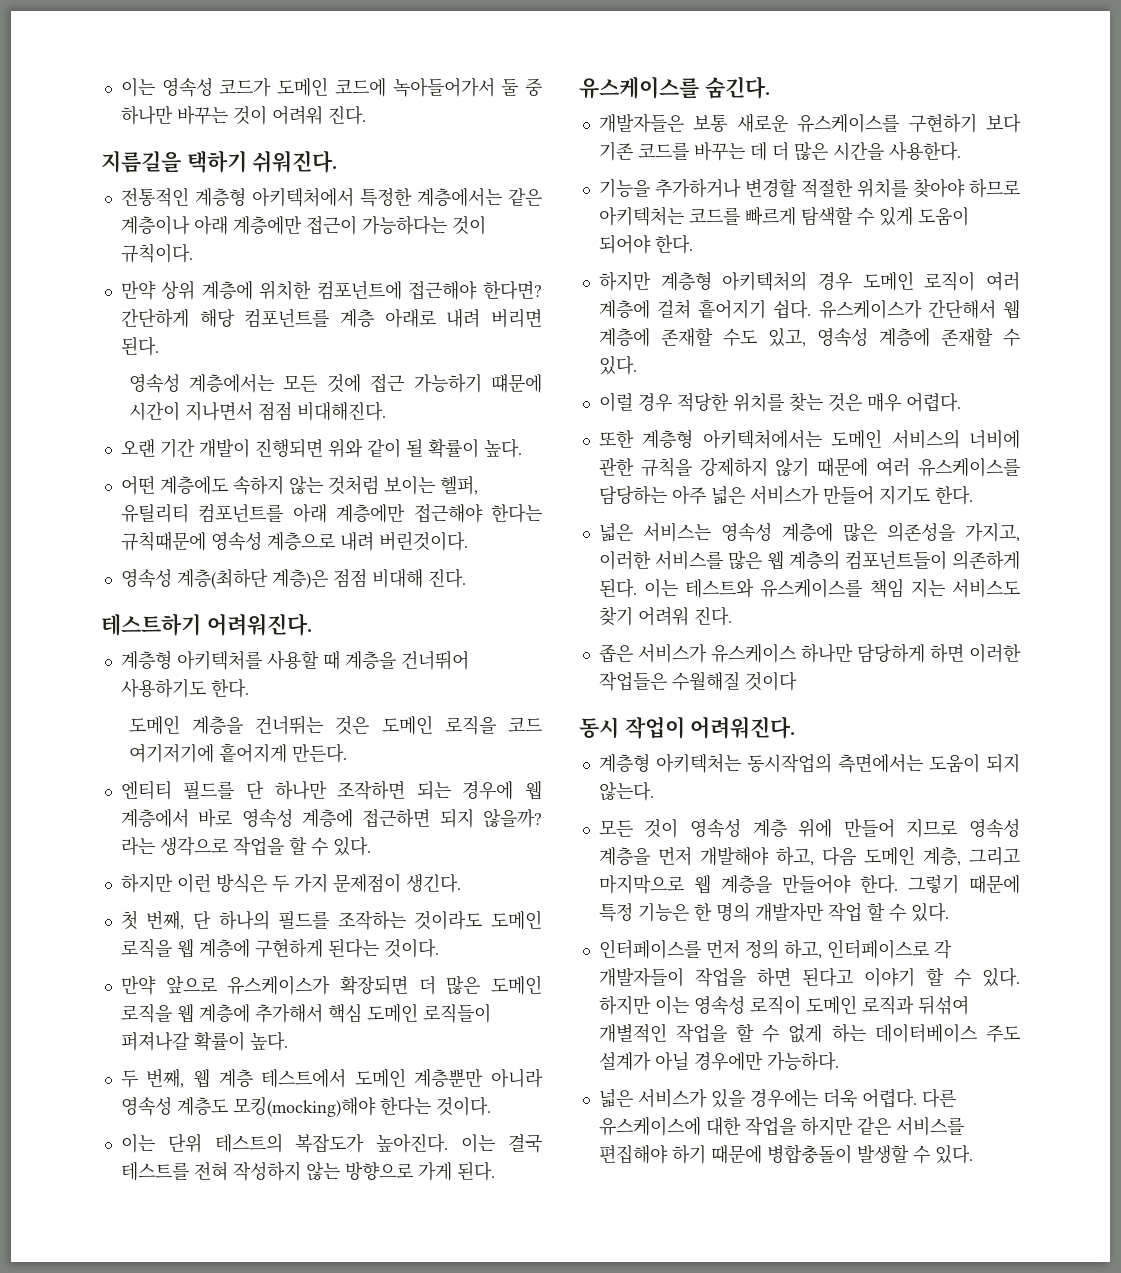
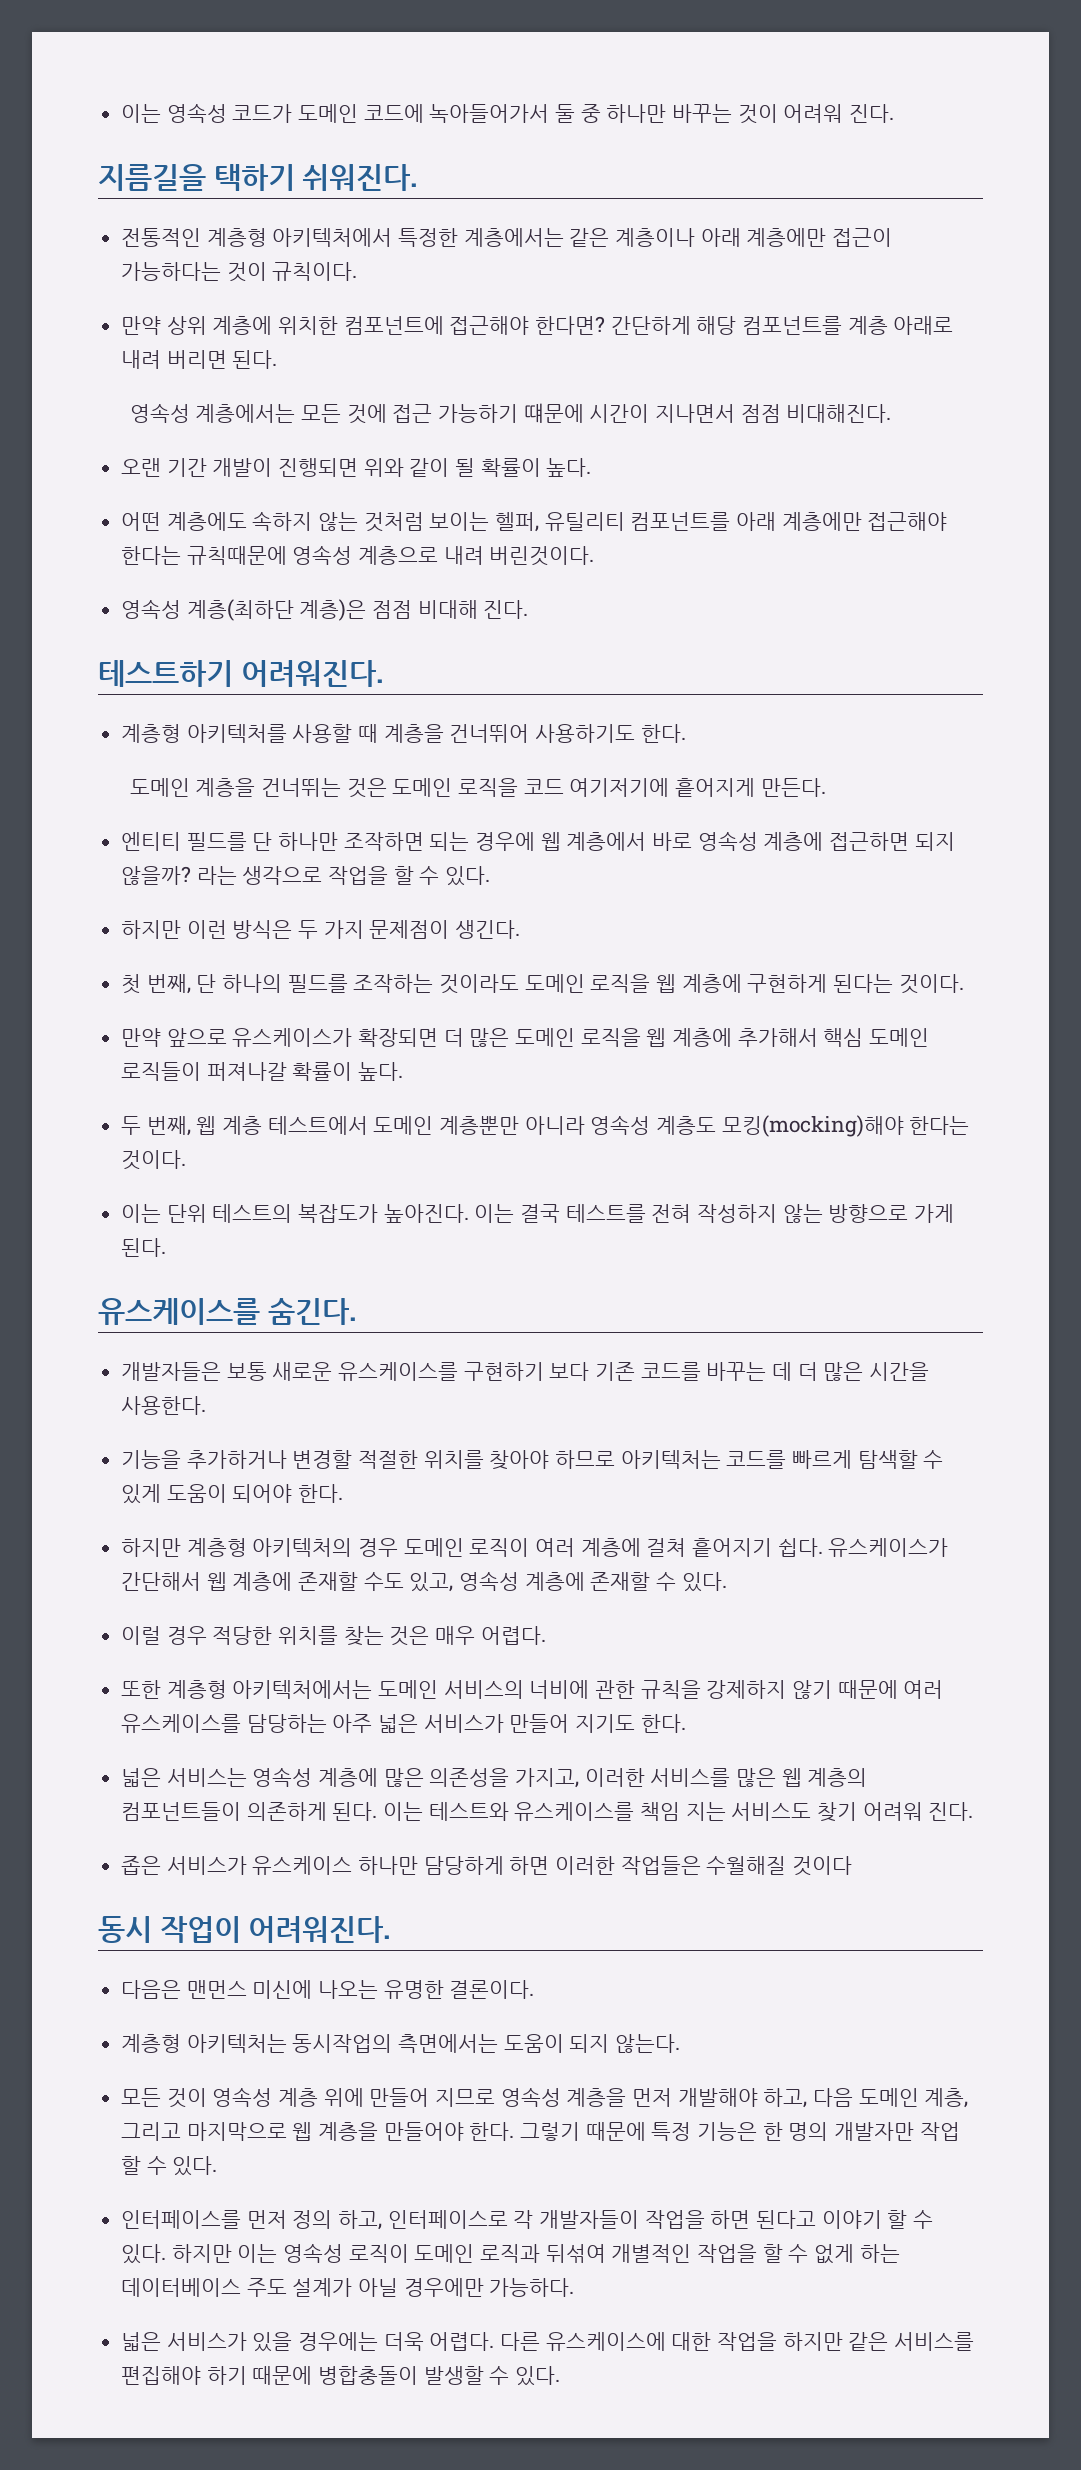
+ 다음은 맨먼스 미신에 나오는 유명한 결론이다.

